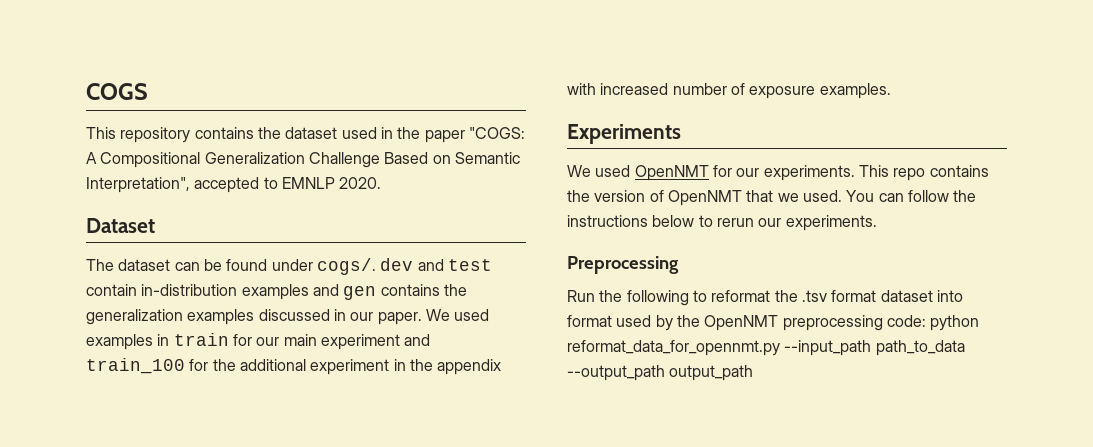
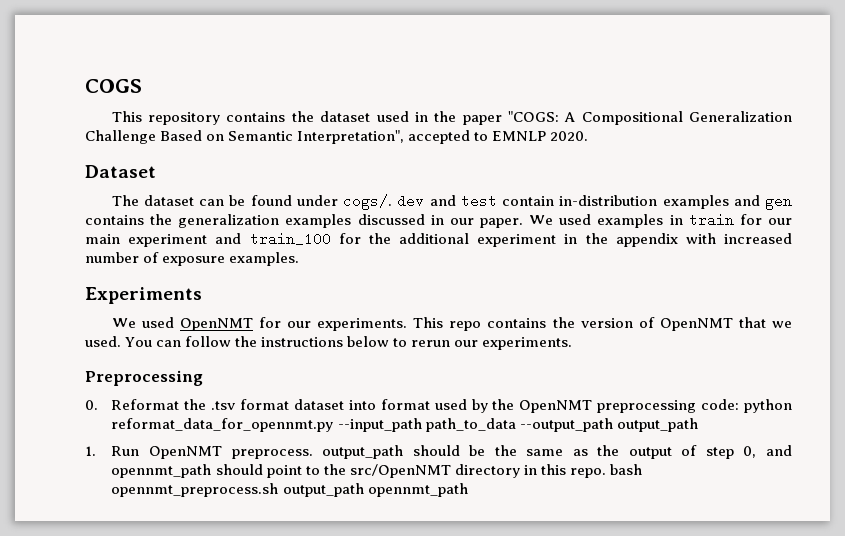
- Run the following to reformat the .tsv format dataset into format used by the OpenNMT preprocessing code: python reformat_data_for_opennmt.py --input_path path_to_data --output_path output_path
+ 0. Reformat the .tsv format dataset into format used by the OpenNMT preprocessing code: python reformat_data_for_opennmt.py --input_path path_to_data --output_path output_path
+ 1. Run OpenNMT preprocess. output_path should be the same as the output of step 0, and opennmt_path should point to the src/OpenNMT directory in this repo. bash opennmt_preprocess.sh output_path opennmt_path

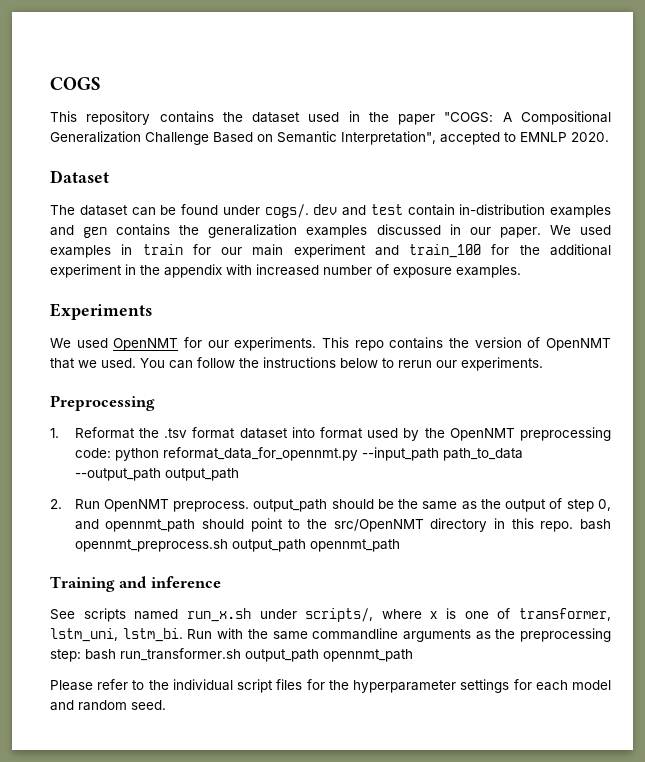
- 0. Reformat the .tsv format dataset into format used by the OpenNMT preprocessing code: python reformat_data_for_opennmt.py --input_path path_to_data --output_path output_path
+ 1. Reformat the .tsv format dataset into format used by the OpenNMT preprocessing code: python reformat_data_for_opennmt.py --input_path path_to_data --output_path output_path
- 1. Run OpenNMT preprocess. output_path should be the same as the output of step 0, and opennmt_path should point to the src/OpenNMT directory in this repo. bash opennmt_preprocess.sh output_path opennmt_path
+ 2. Run OpenNMT preprocess. output_path should be the same as the output of step 0, and opennmt_path should point to the src/OpenNMT directory in this repo. bash opennmt_preprocess.sh output_path opennmt_path
+ Training and inference
+ See scripts named run_x.sh under scripts/, where x is one of transformer, lstm_uni, lstm_bi. Run with the same commandline arguments as the preprocessing step: bash run_transformer.sh output_path opennmt_path
+ Please refer to the individual script files for the hyperparameter settings for each model and random seed.

